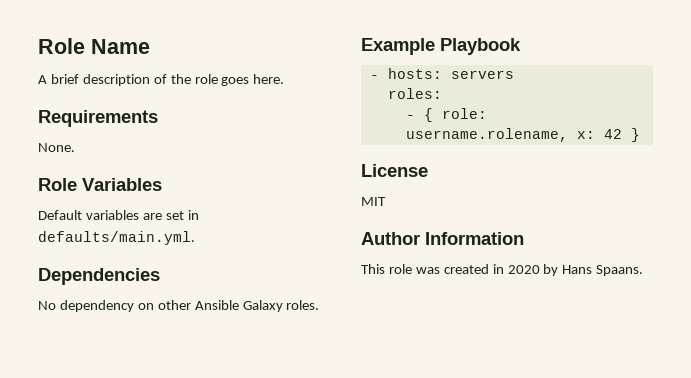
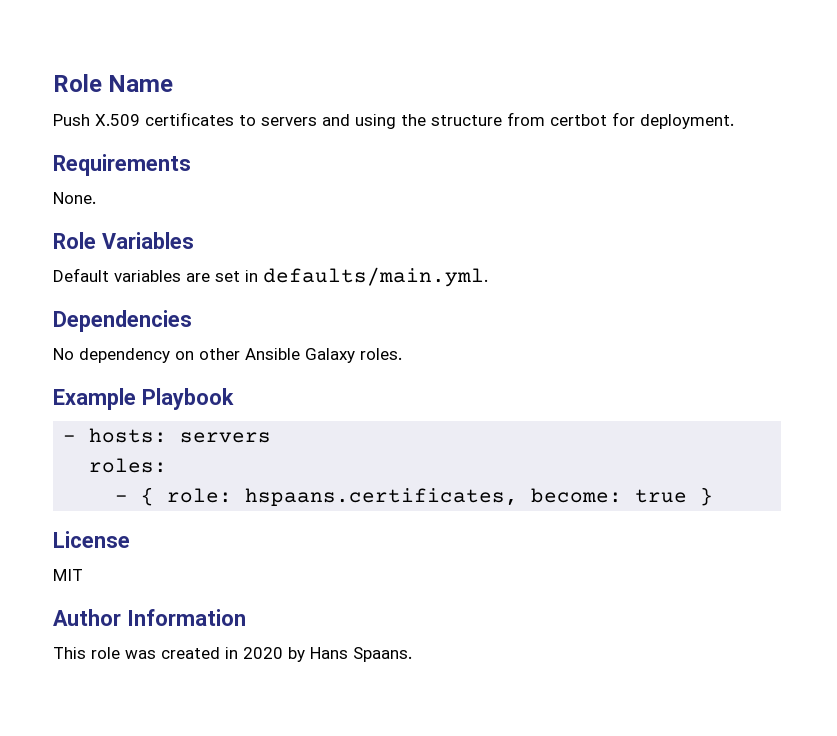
- A brief description of the role goes here.
+ Push X.509 certificates to servers and using the structure from certbot for deployment.
- - { role: username.rolename, x: 42 }
+ - { role: hspaans.certificates, become: true }

